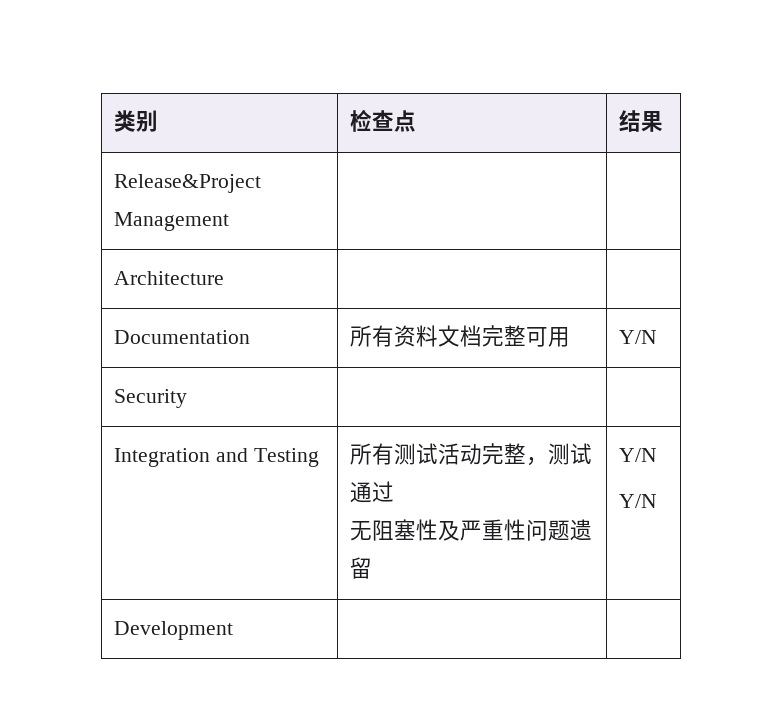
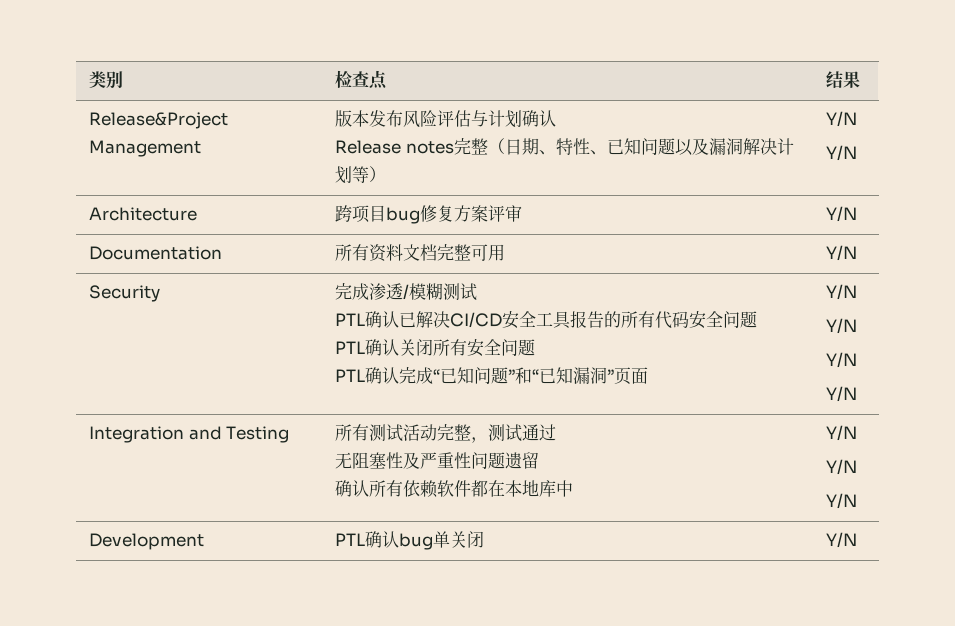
- Release&Project Management | |
- Architecture | |
+ Release&Project Management | 版本发布风险评估与计划确认
+ Release notes完整（日期、特性、已知问题以及漏洞解决计划等） | Y/N
+ Y/N
+ Architecture | 跨项目bug修复方案评审 | Y/N
+ 完成渗透/模糊测试
+ PTL确认已解决CI/CD安全工具报告的所有代码安全问题
+ PTL确认关闭所有安全问题
+ PTL确认完成“已知问题”和“已知漏洞”页面 | Y/N
+ Y/N
+ Y/N
+ Y/N
  Integration and Testing | 所有测试活动完整，测试通过
- 无阻塞性及严重性问题遗留 | Y/N
+ 无阻塞性及严重性问题遗留
+ 确认所有依赖软件都在本地库中 | Y/N
+ Y/N
- Development | |
+ Development | PTL确认bug单关闭 | Y/N

